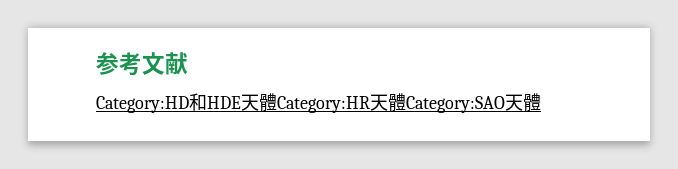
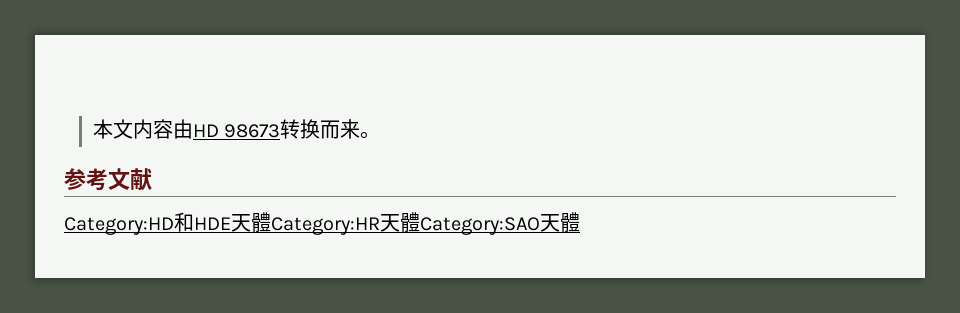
+ 本文内容由HD 98673转换而来。

